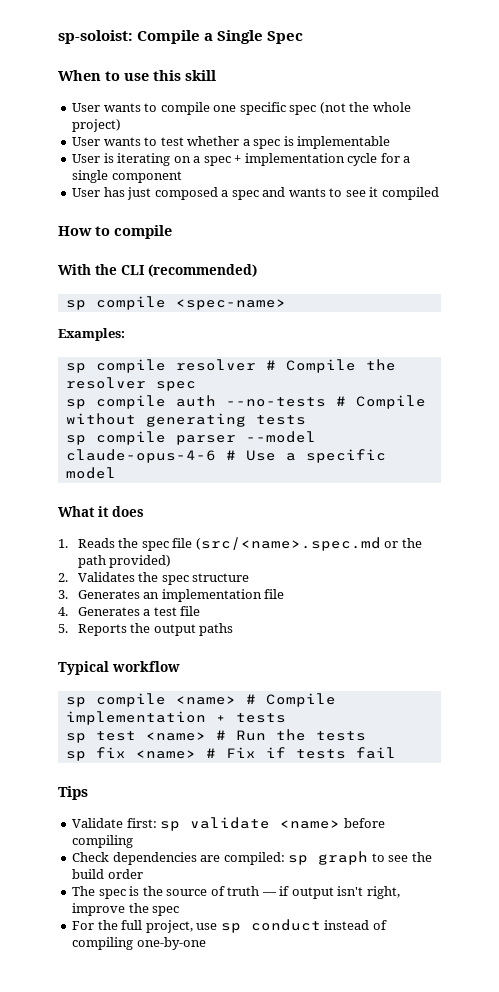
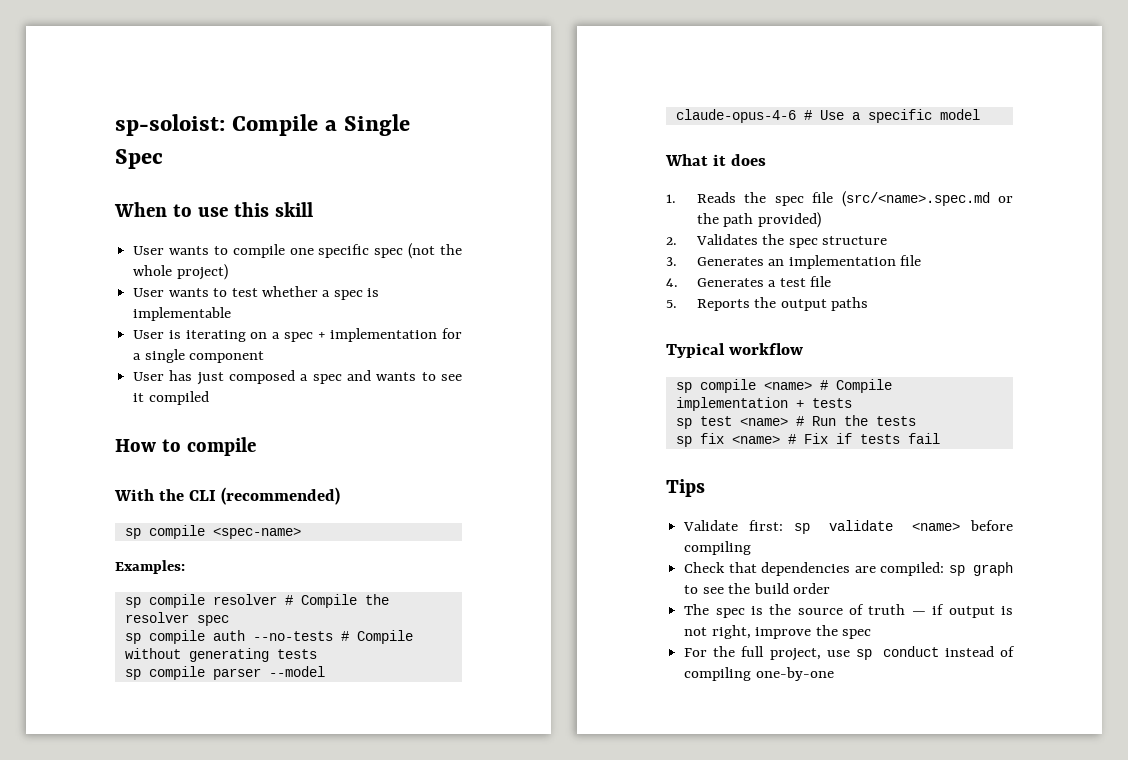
- User is iterating on a spec + implementation cycle for a single component
+ User is iterating on a spec + implementation for a single component
- Check dependencies are compiled: sp graph to see the build order
+ Check that dependencies are compiled: sp graph to see the build order
- The spec is the source of truth — if output isn't right, improve the spec
+ The spec is the source of truth — if output is not right, improve the spec

